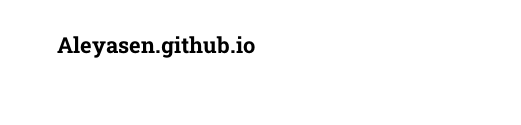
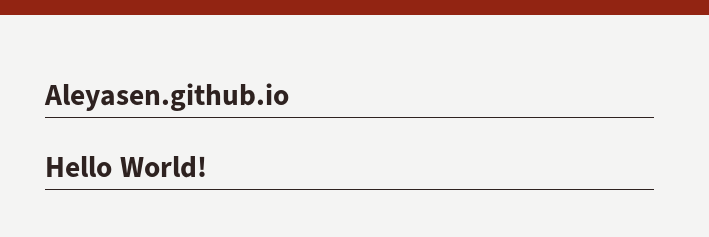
+ Hello World!

